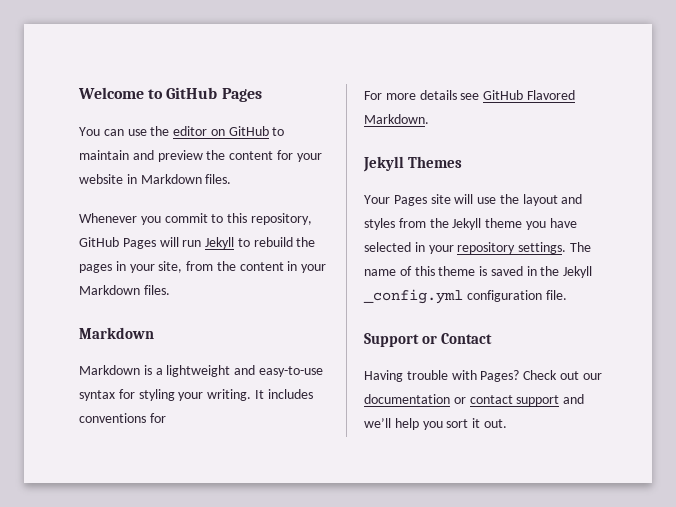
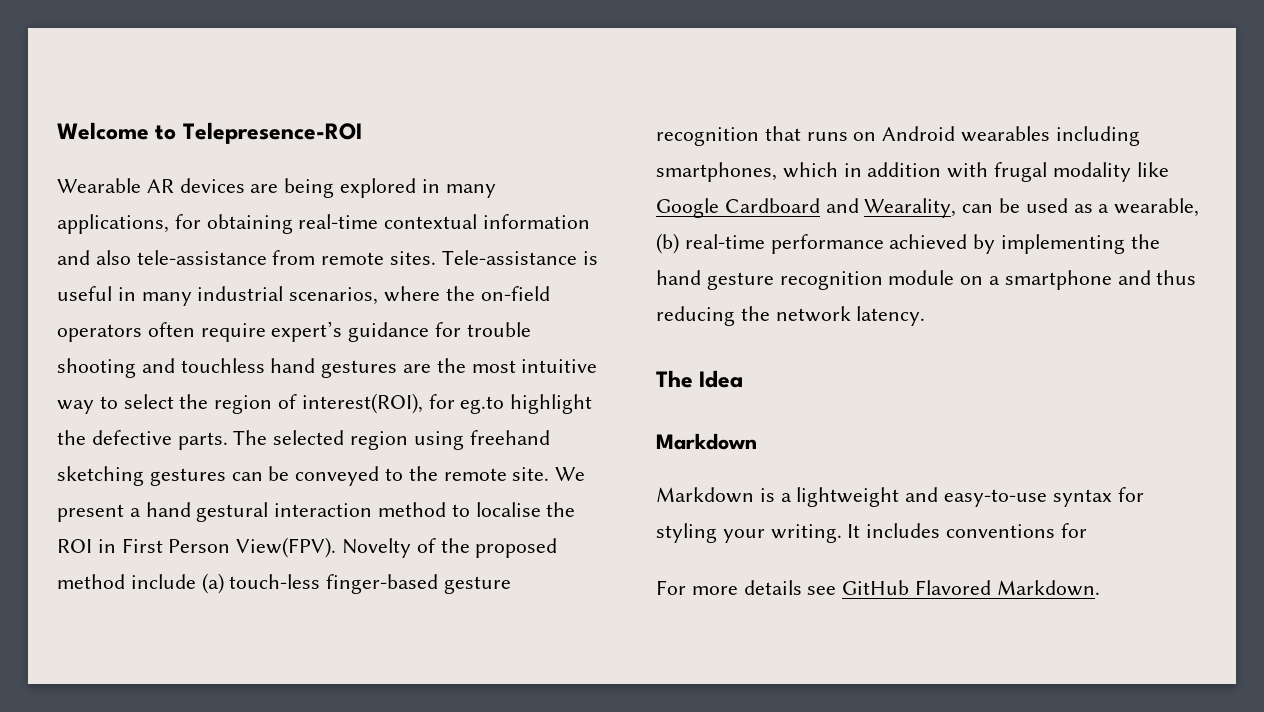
- Welcome to GitHub Pages
- You can use the editor on GitHub to maintain and preview the content for your website in Markdown files.
- Whenever you commit to this repository, GitHub Pages will run Jekyll to rebuild the pages in your site, from the content in your Markdown files.
+ Welcome to Telepresence-ROI
+ Wearable AR devices are being explored in many applications, for obtaining real-time contextual information and also tele-assistance from remote sites. Tele-assistance is useful in many industrial scenarios, where the on-field operators often require expert’s guidance for trouble shooting and touchless hand gestures are the most intuitive way to select the region of interest(ROI), for eg.to highlight the defective parts. The selected region using freehand sketching gestures can be conveyed to the remote site. We present a hand gestural interaction method to localise the ROI in First Person View(FPV). Novelty of the proposed method include (a) touch-less finger-based gesture recognition that runs on Android wearables including smartphones, which in addition with frugal modality like Google Cardboard and Wearality, can be used as a wearable, (b) real-time performance achieved by implementing the hand gesture recognition module on a smartphone and thus reducing the network latency.
+ The Idea
- Jekyll Themes
- Your Pages site will use the layout and styles from the Jekyll theme you have selected in your repository settings. The name of this theme is saved in the Jekyll _config.yml configuration file.
- Support or Contact
- Having trouble with Pages? Check out our documentation or contact support and we’ll help you sort it out.

